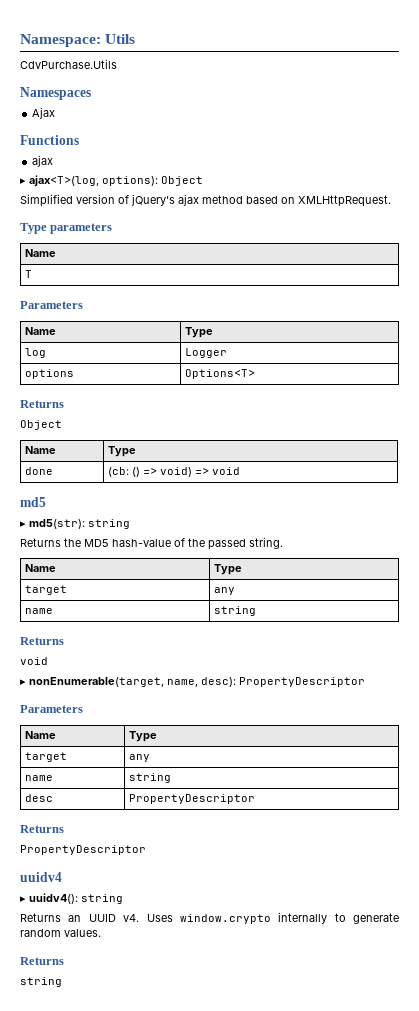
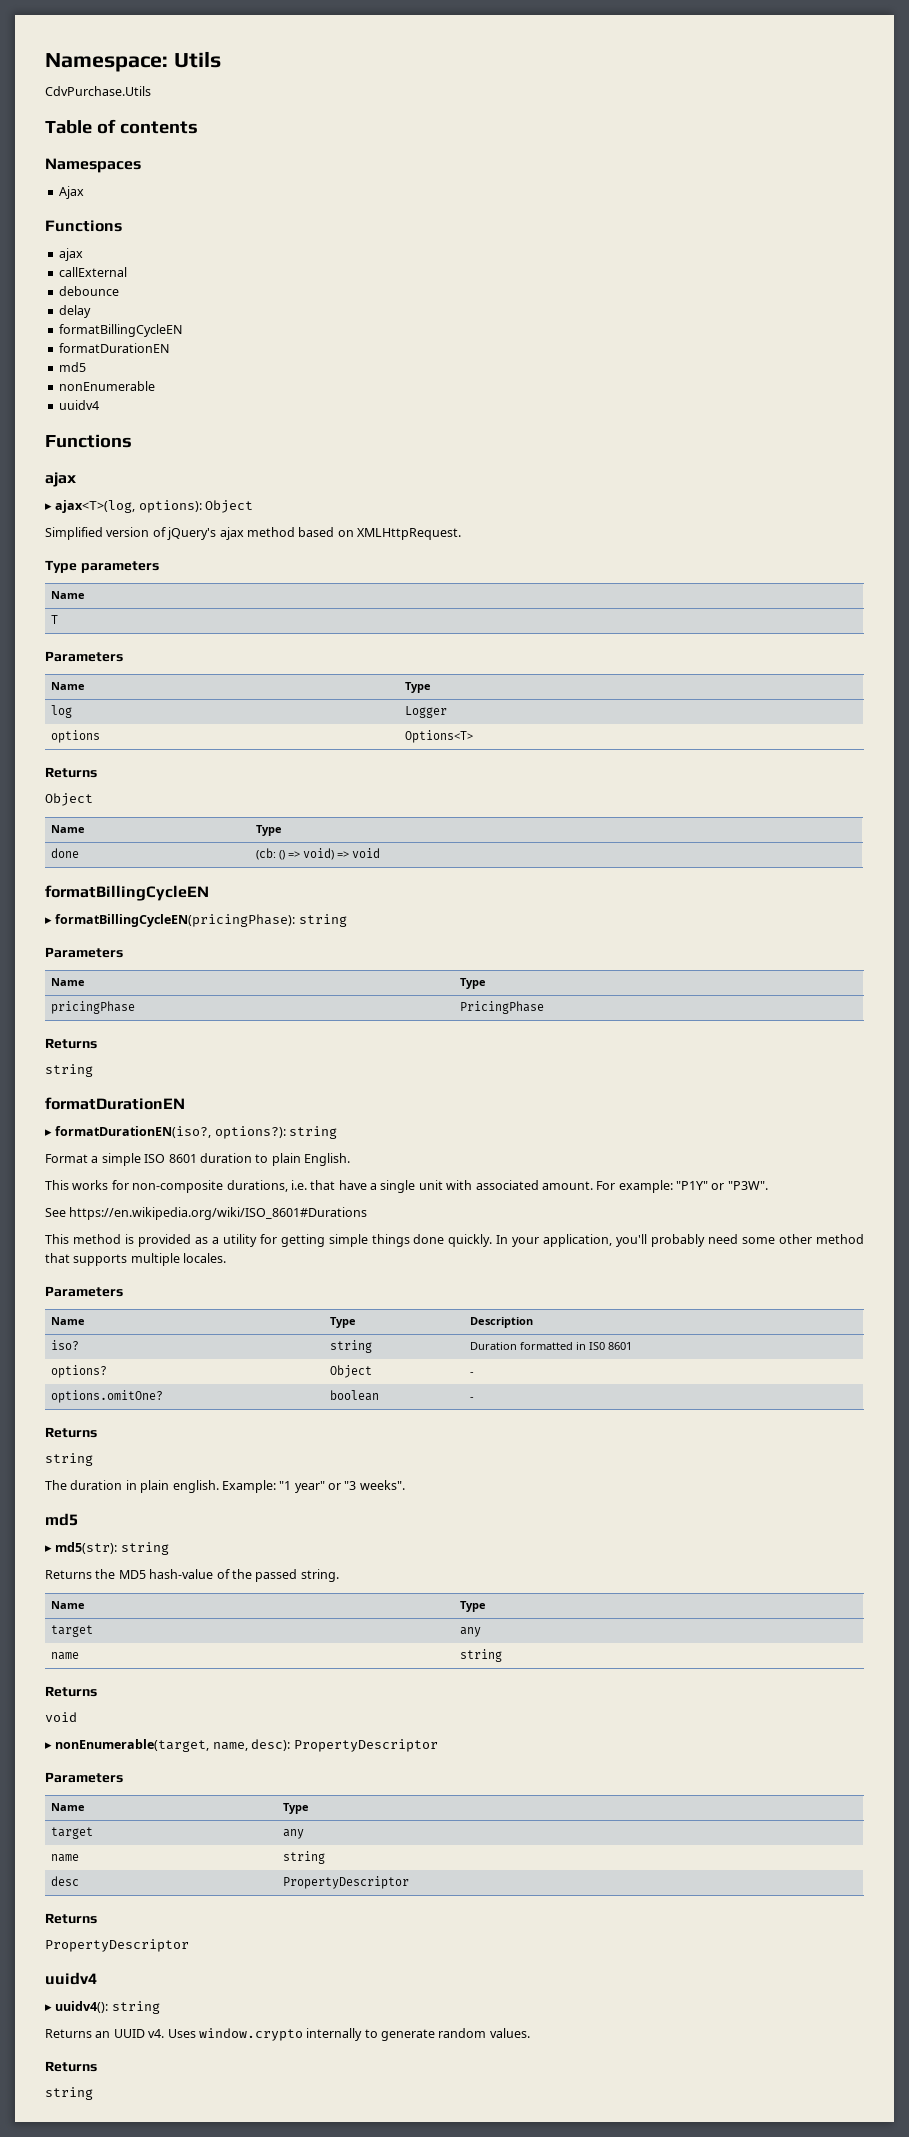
+ Table of contents
+ callExternal
+ debounce
+ delay
+ formatBillingCycleEN
+ formatDurationEN
+ md5
+ nonEnumerable
+ uuidv4
+ Functions
+ ajax
  done | (cb: () => void) => void
+ formatBillingCycleEN
+ ▸ formatBillingCycleEN(pricingPhase): string
+ Parameters
+ Name | Type
+ pricingPhase | PricingPhase
+ Returns
+ string
+ formatDurationEN
+ ▸ formatDurationEN(iso?, options?): string
+ Format a simple ISO 8601 duration to plain English.
+ This works for non-composite durations, i.e. that have a single unit with associated amount. For example: "P1Y" or "P3W".
+ See https://en.wikipedia.org/wiki/ISO_8601#Durations
+ This method is provided as a utility for getting simple things done quickly. In your application, you'll probably need some other method that supports multiple locales.
+ Parameters
+ Name | Type | Description
+ iso? | string | Duration formatted in IS0 8601
+ options? | Object | -
+ options.omitOne? | boolean | -
+ Returns
+ string
+ The duration in plain english. Example: "1 year" or "3 weeks".

